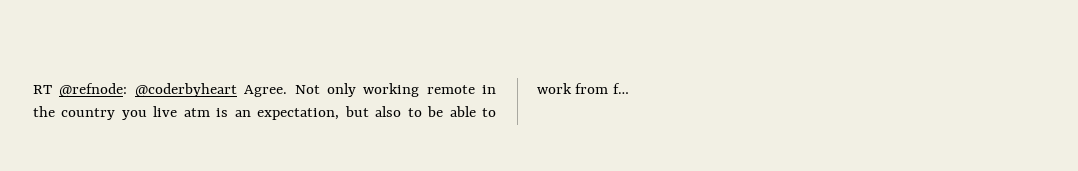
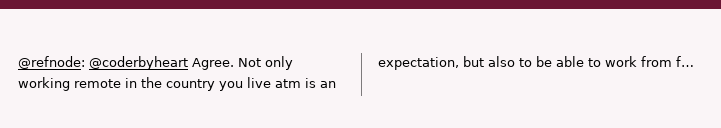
- RT @refnode: @coderbyheart Agree.
+ @refnode: @coderbyheart Agree.

